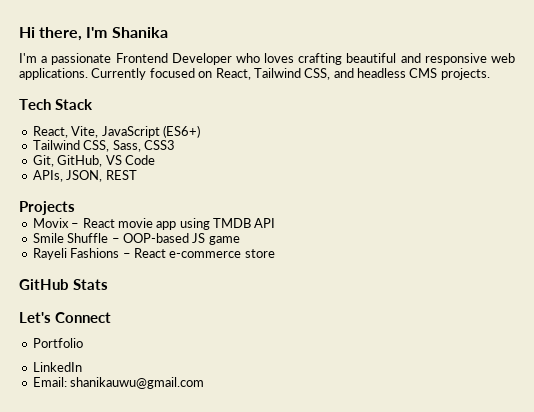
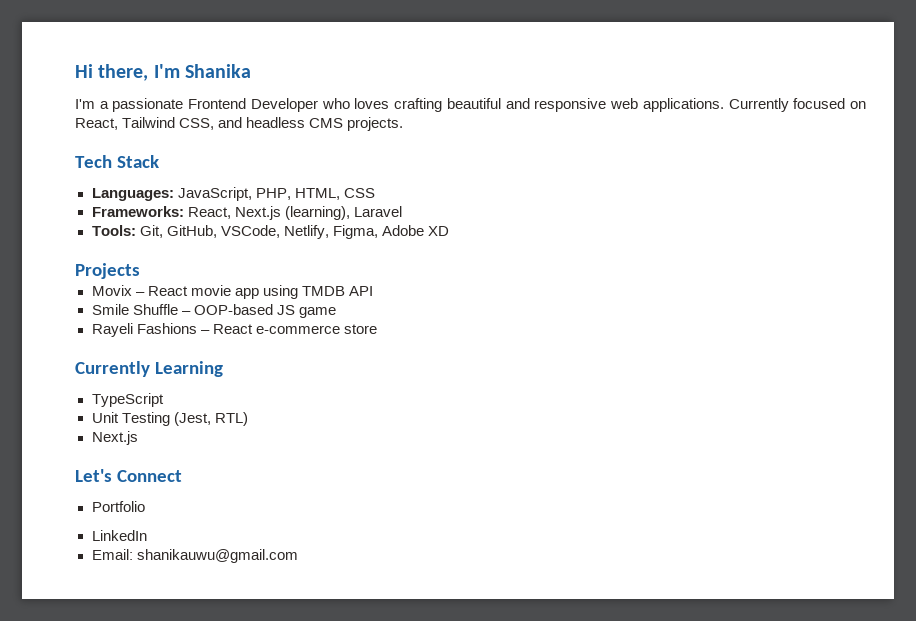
- React, Vite, JavaScript (ES6+)
- Tailwind CSS, Sass, CSS3
- Git, GitHub, VS Code
- APIs, JSON, REST
+ Languages: JavaScript, PHP, HTML, CSS
+ Frameworks: React, Next.js (learning), Laravel
+ Tools: Git, GitHub, VSCode, Netlify, Figma, Adobe XD
- GitHub Stats
+ Currently Learning
+ TypeScript
+ Unit Testing (Jest, RTL)
+ Next.js

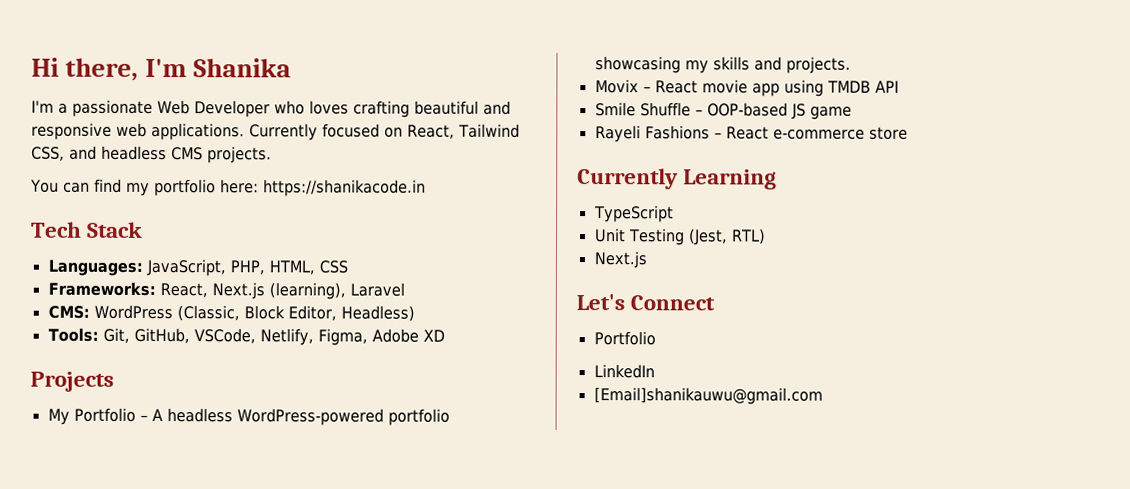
- I'm a passionate Frontend Developer who loves crafting beautiful and responsive web applications.
+ I'm a passionate Web Developer who loves crafting beautiful and responsive web applications.
+ You can find my portfolio here: https://shanikacode.in
+ CMS: WordPress (Classic, Block Editor, Headless)
+ My Portfolio – A headless WordPress-powered portfolio showcasing my skills and projects.
- Email: shanikauwu@gmail.com
+ [Email]shanikauwu@gmail.com

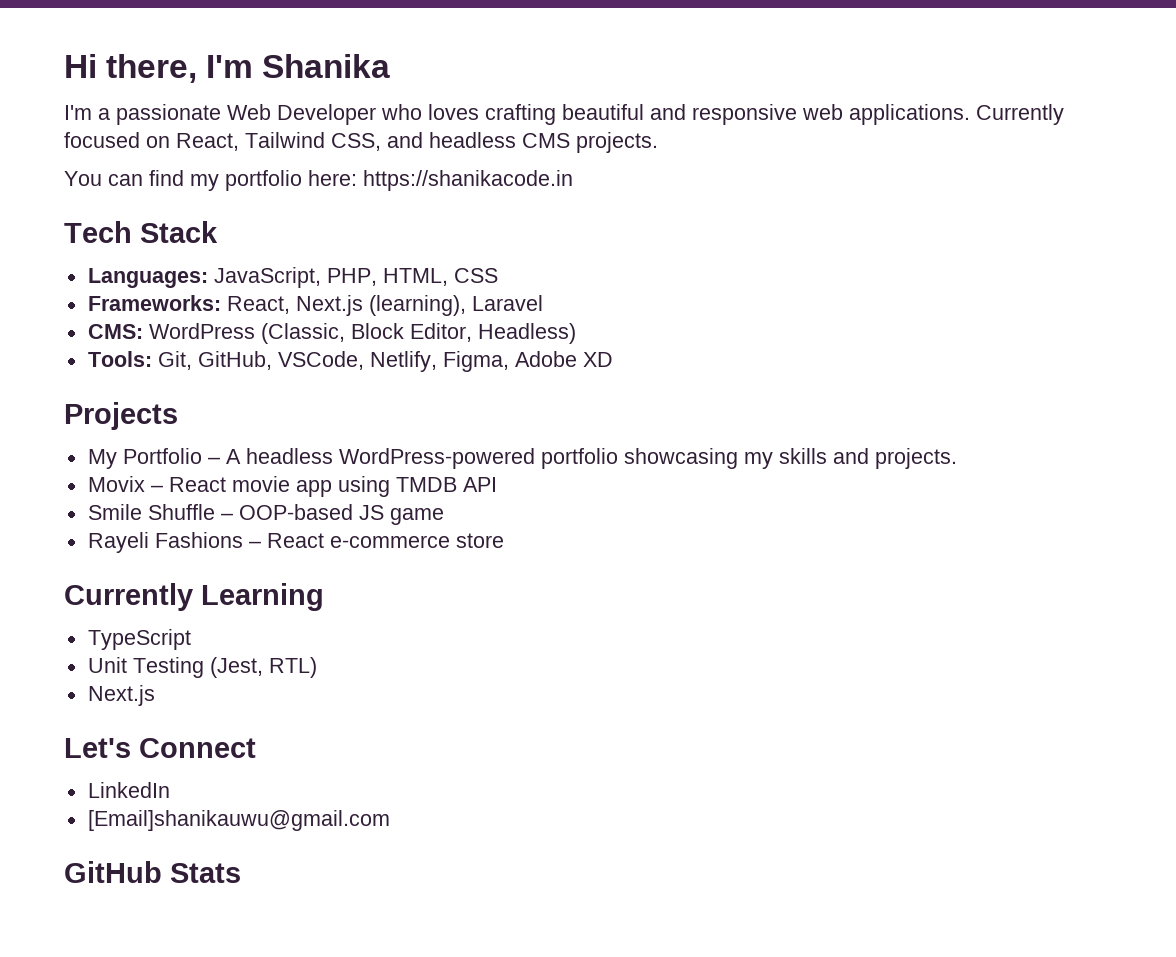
  Let's Connect
- Portfolio
+ GitHub Stats

